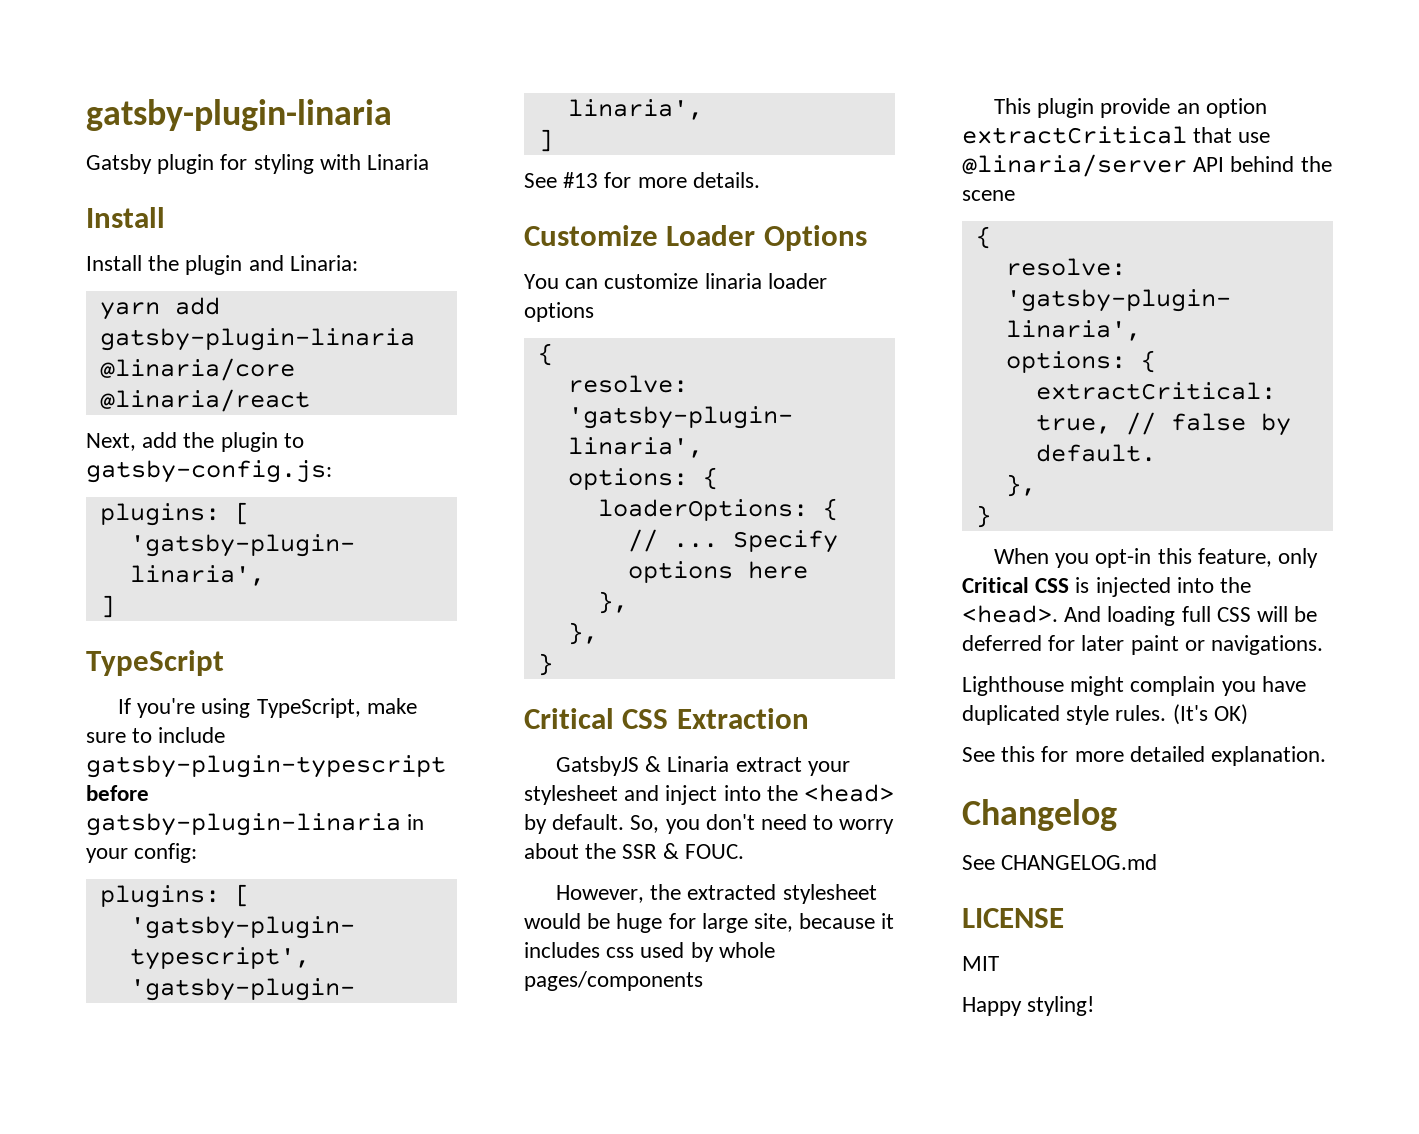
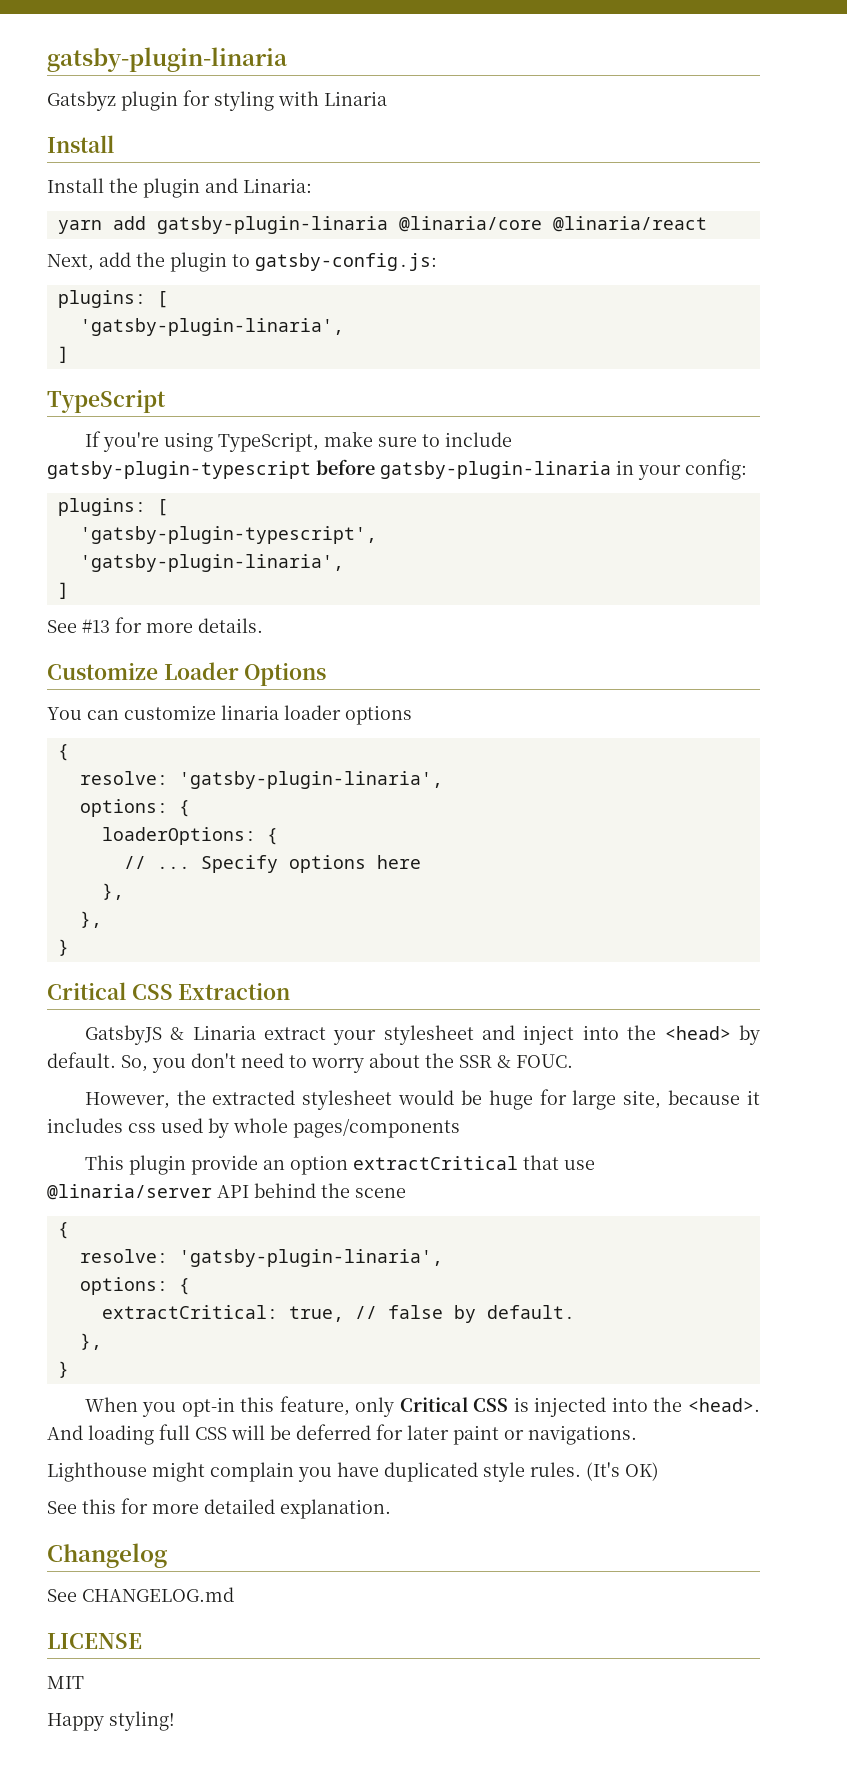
- Gatsby plugin for styling with Linaria
+ Gatsbyz plugin for styling with Linaria

